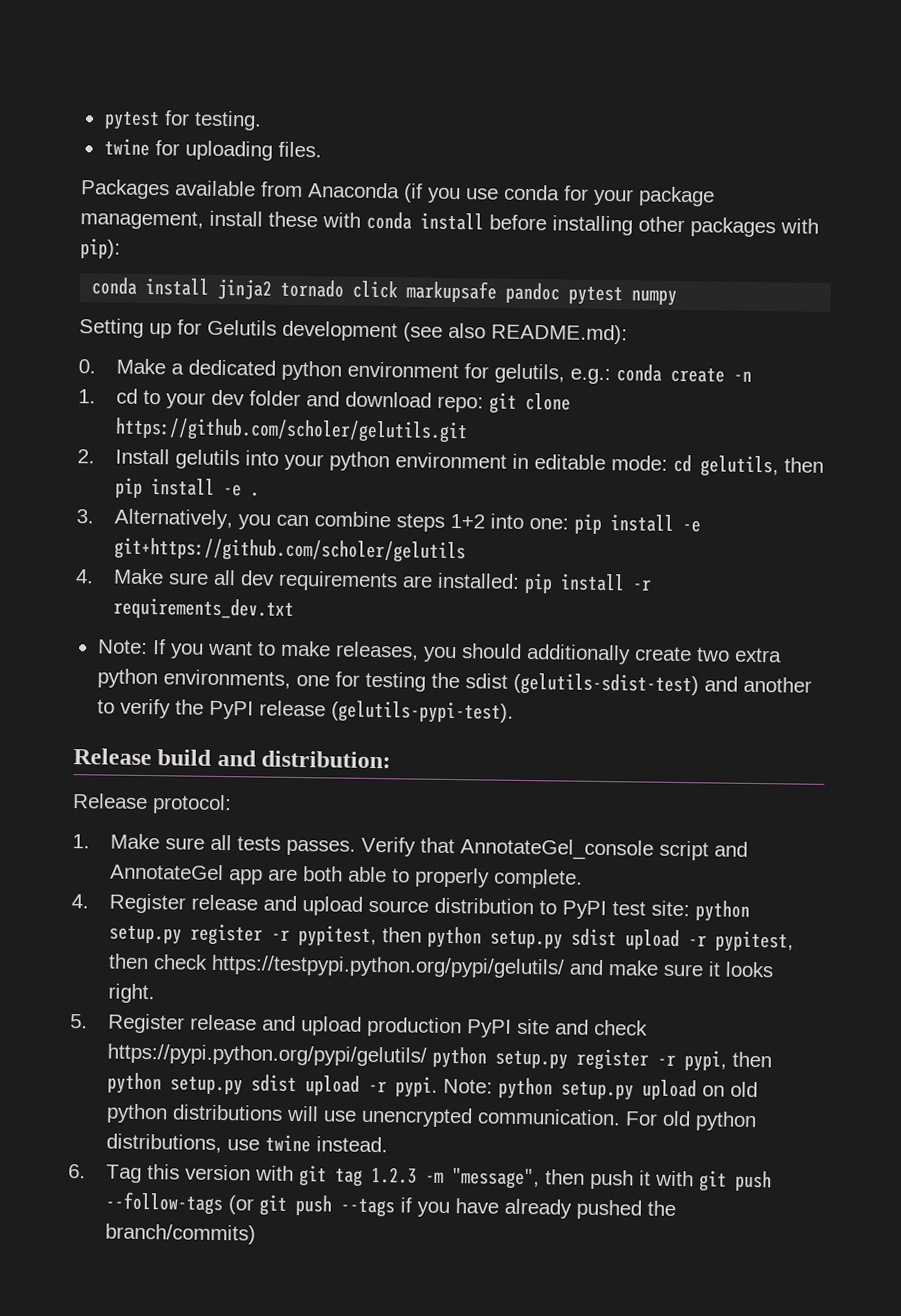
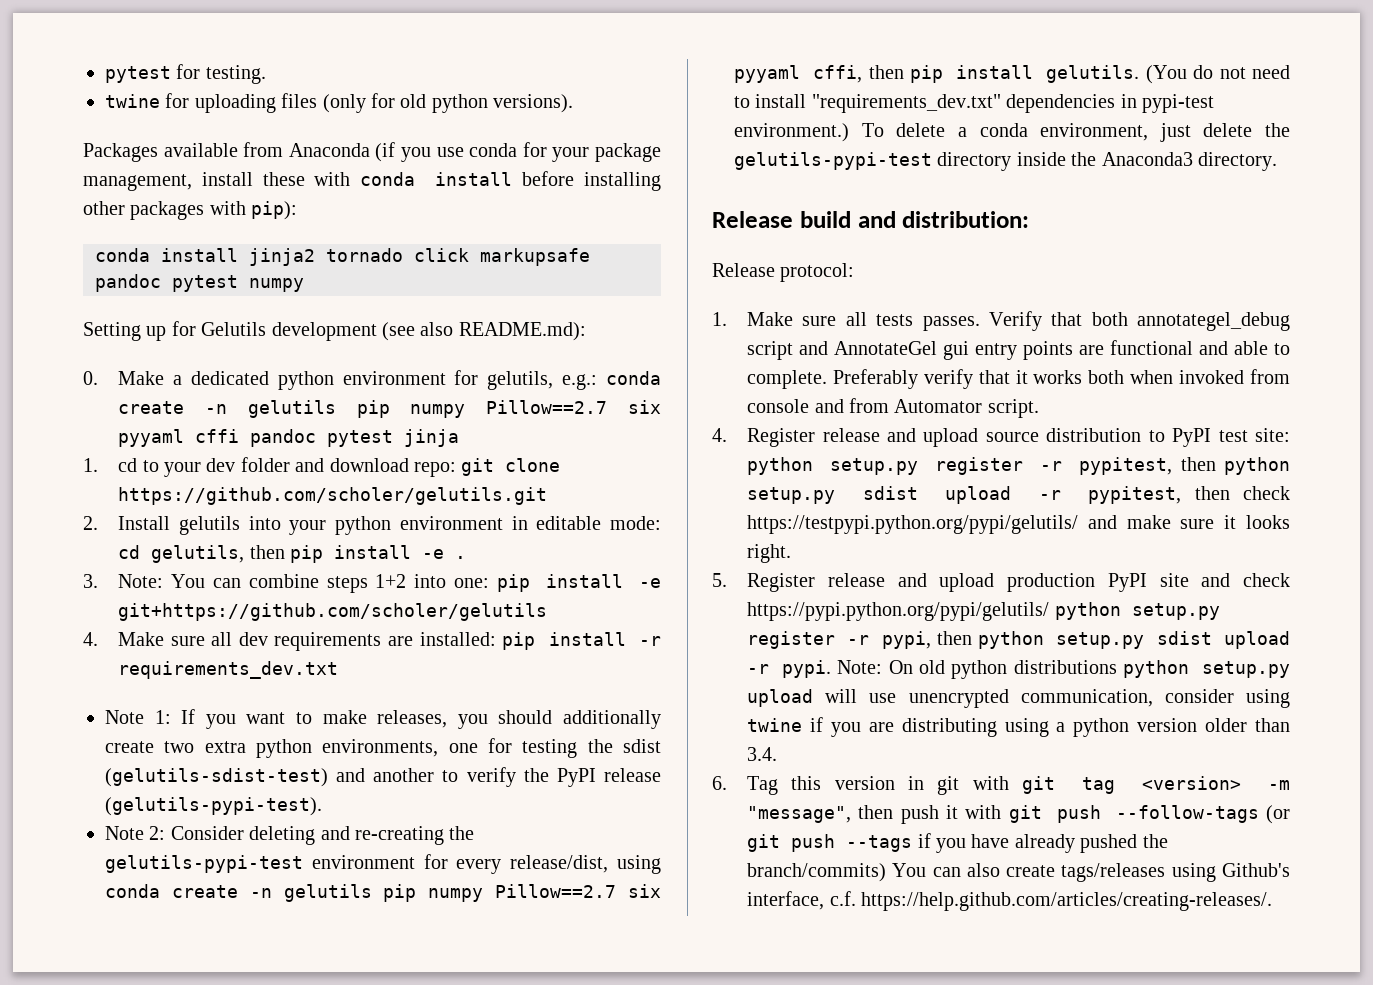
- twine for uploading files.
+ twine for uploading files (only for old python versions).
- 0. Make a dedicated python environment for gelutils, e.g.: conda create -n
+ 0. Make a dedicated python environment for gelutils, e.g.: conda create -n gelutils pip numpy Pillow==2.7 six pyyaml cffi pandoc pytest jinja
- 3. Alternatively, you can combine steps 1+2 into one: pip install -e git+https://github.com/scholer/gelutils
+ 3. Note: You can combine steps 1+2 into one: pip install -e git+https://github.com/scholer/gelutils
- Note: If you want to make releases, you should additionally create two extra python environments, one for testing the sdist (gelutils-sdist-test) and another to verify the PyPI release (gelutils-pypi-test).
+ Note 1: If you want to make releases, you should additionally create two extra python environments, one for testing the sdist (gelutils-sdist-test) and another to verify the PyPI release (gelutils-pypi-test).
+ Note 2: Consider deleting and re-creating the gelutils-pypi-test environment for every release/dist, using conda create -n gelutils pip numpy Pillow==2.7 six pyyaml cffi, then pip install gelutils. (You do not need to install "requirements_dev.txt" dependencies in pypi-test environment.) To delete a conda environment, just delete the gelutils-pypi-test directory inside the Anaconda3 directory.
- Verify that AnnotateGel_console script and AnnotateGel app are both able to properly complete.
+ Verify that both annotategel_debug script and AnnotateGel gui entry points are functional and able to complete. Preferably verify that it works both when invoked from console and from Automator script.
- Note: python setup.py upload on old python distributions will use unencrypted communication. For old python distributions, use twine instead.
+ Note: On old python distributions python setup.py upload will use unencrypted communication, consider using twine if you are distributing using a python version older than 3.4.
- 6. Tag this version with git tag 1.2.3 -m "message", then push it with git push --follow-tags (or git push --tags if you have already pushed the branch/commits)
+ 6. Tag this version in git with git tag <version> -m "message", then push it with git push --follow-tags (or git push --tags if you have already pushed the branch/commits) You can also create tags/releases using Github's interface, c.f. https://help.github.com/articles/creating-releases/.

